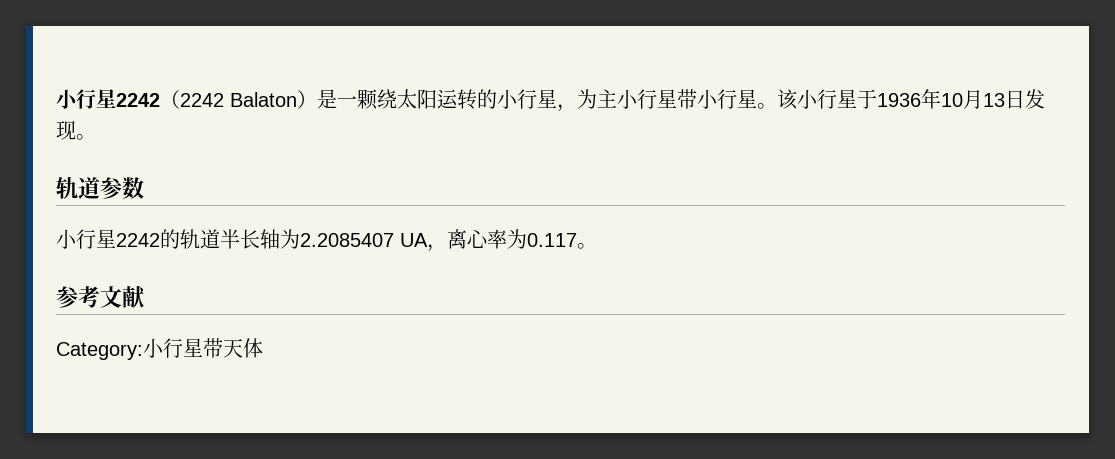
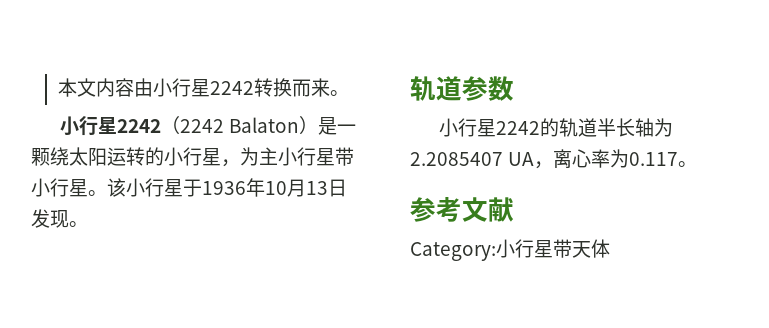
+ 本文内容由小行星2242转换而来。

